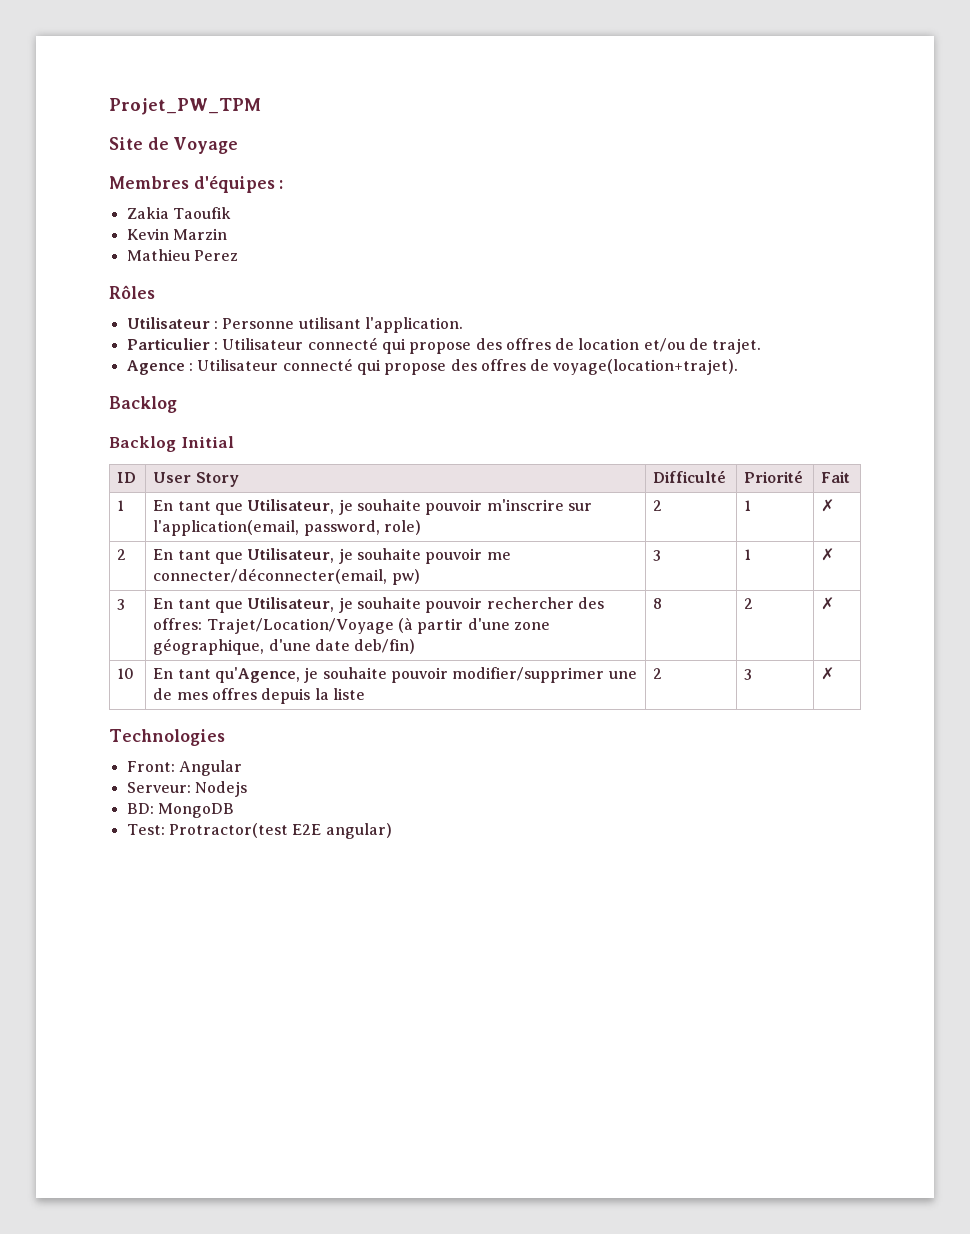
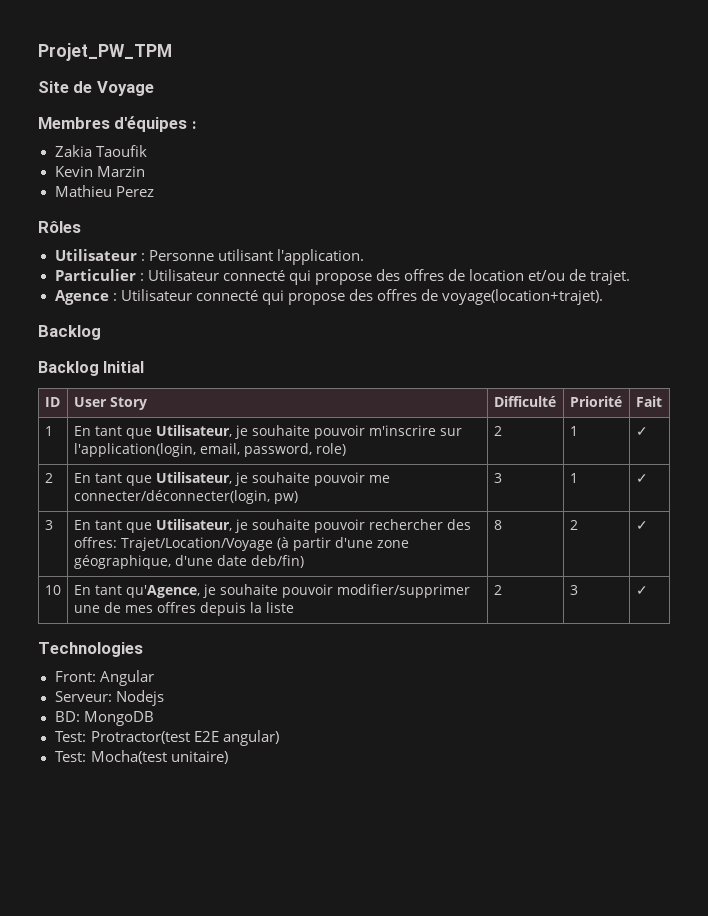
- 1 | En tant que Utilisateur, je souhaite pouvoir m'inscrire sur l'application(email, password, role) | 2 | 1 | ✗
+ 1 | En tant que Utilisateur, je souhaite pouvoir m'inscrire sur l'application(login, email, password, role) | 2 | 1 | ✓
- 2 | En tant que Utilisateur, je souhaite pouvoir me connecter/déconnecter(email, pw) | 3 | 1 | ✗
+ 2 | En tant que Utilisateur, je souhaite pouvoir me connecter/déconnecter(login, pw) | 3 | 1 | ✓
- 3 | En tant que Utilisateur, je souhaite pouvoir rechercher des offres: Trajet/Location/Voyage (à partir d'une zone géographique, d'une date deb/fin) | 8 | 2 | ✗
+ 3 | En tant que Utilisateur, je souhaite pouvoir rechercher des offres: Trajet/Location/Voyage (à partir d'une zone géographique, d'une date deb/fin) | 8 | 2 | ✓
- 10 | En tant qu'Agence, je souhaite pouvoir modifier/supprimer une de mes offres depuis la liste | 2 | 3 | ✗
+ 10 | En tant qu'Agence, je souhaite pouvoir modifier/supprimer une de mes offres depuis la liste | 2 | 3 | ✓
+ Test: Mocha(test unitaire)

